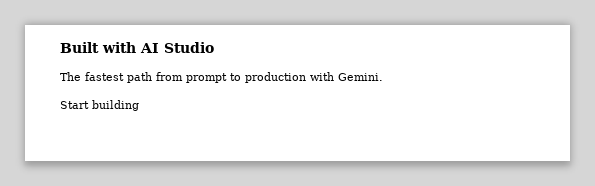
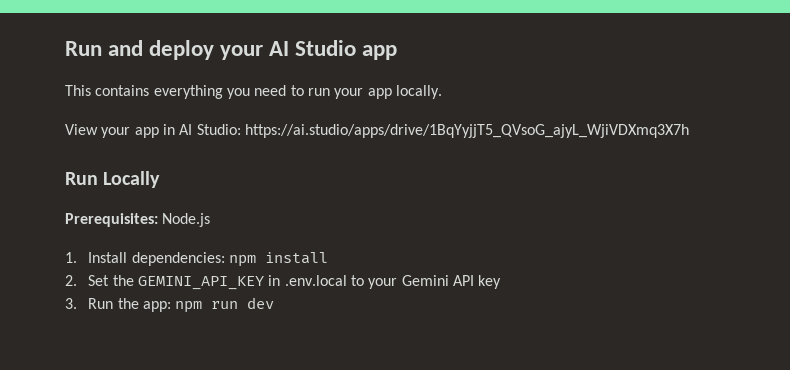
- Built with AI Studio
- The fastest path from prompt to production with Gemini.
- Start building
+ Run and deploy your AI Studio app
+ This contains everything you need to run your app locally.
+ View your app in AI Studio: https://ai.studio/apps/drive/1BqYyjjT5_QVsoG_ajyL_WjiVDXmq3X7h
+ Run Locally
+ Prerequisites: Node.js
+ 1. Install dependencies: npm install
+ 2. Set the GEMINI_API_KEY in .env.local to your Gemini API key
+ 3. Run the app: npm run dev

